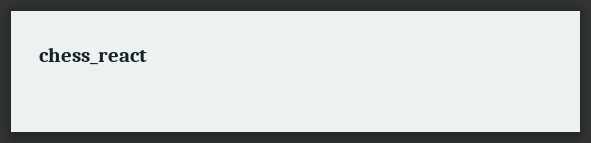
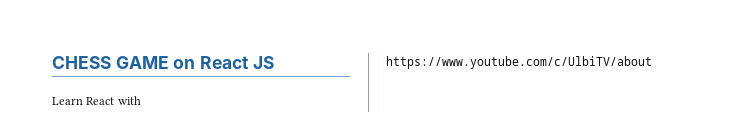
- chess_react
+ CHESS GAME on React JS
+ Learn React with https://www.youtube.com/c/UlbiTV/about

